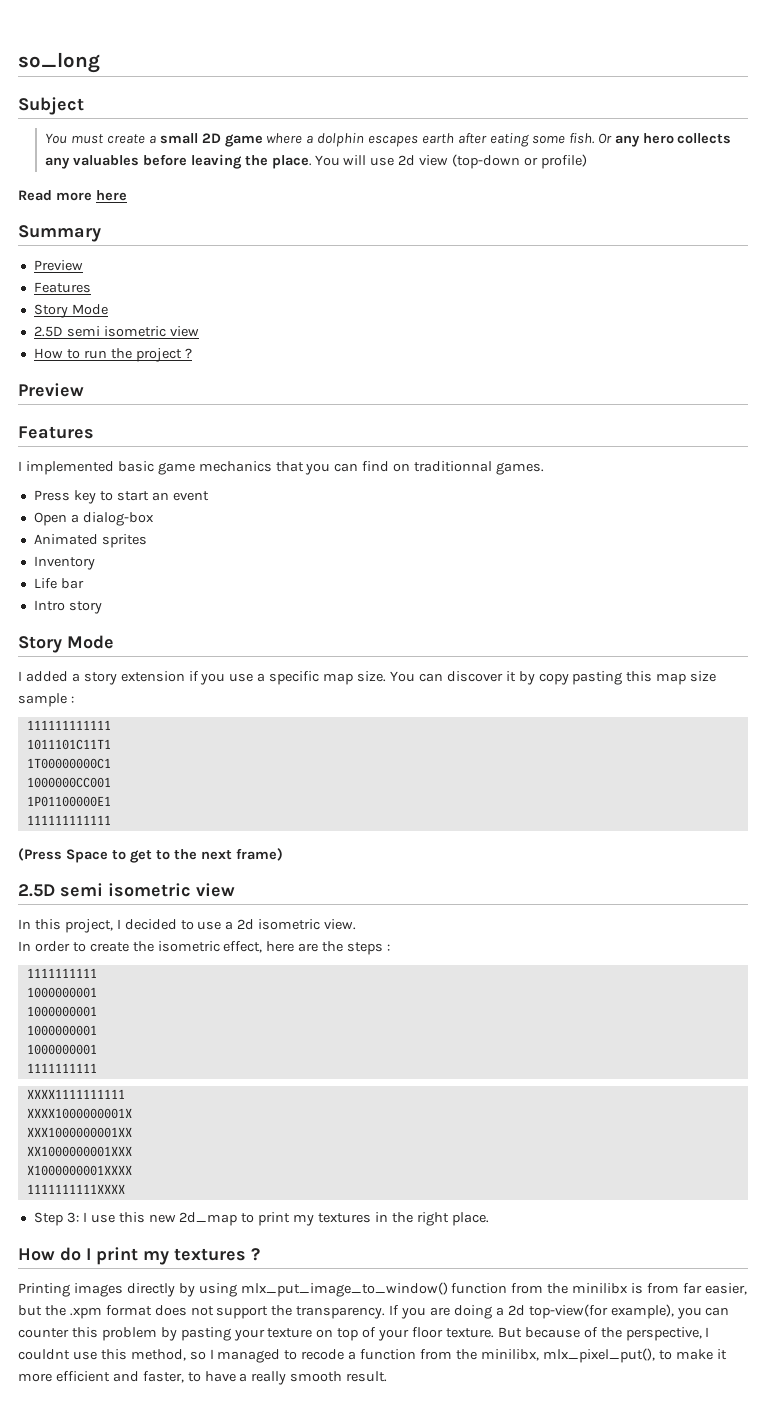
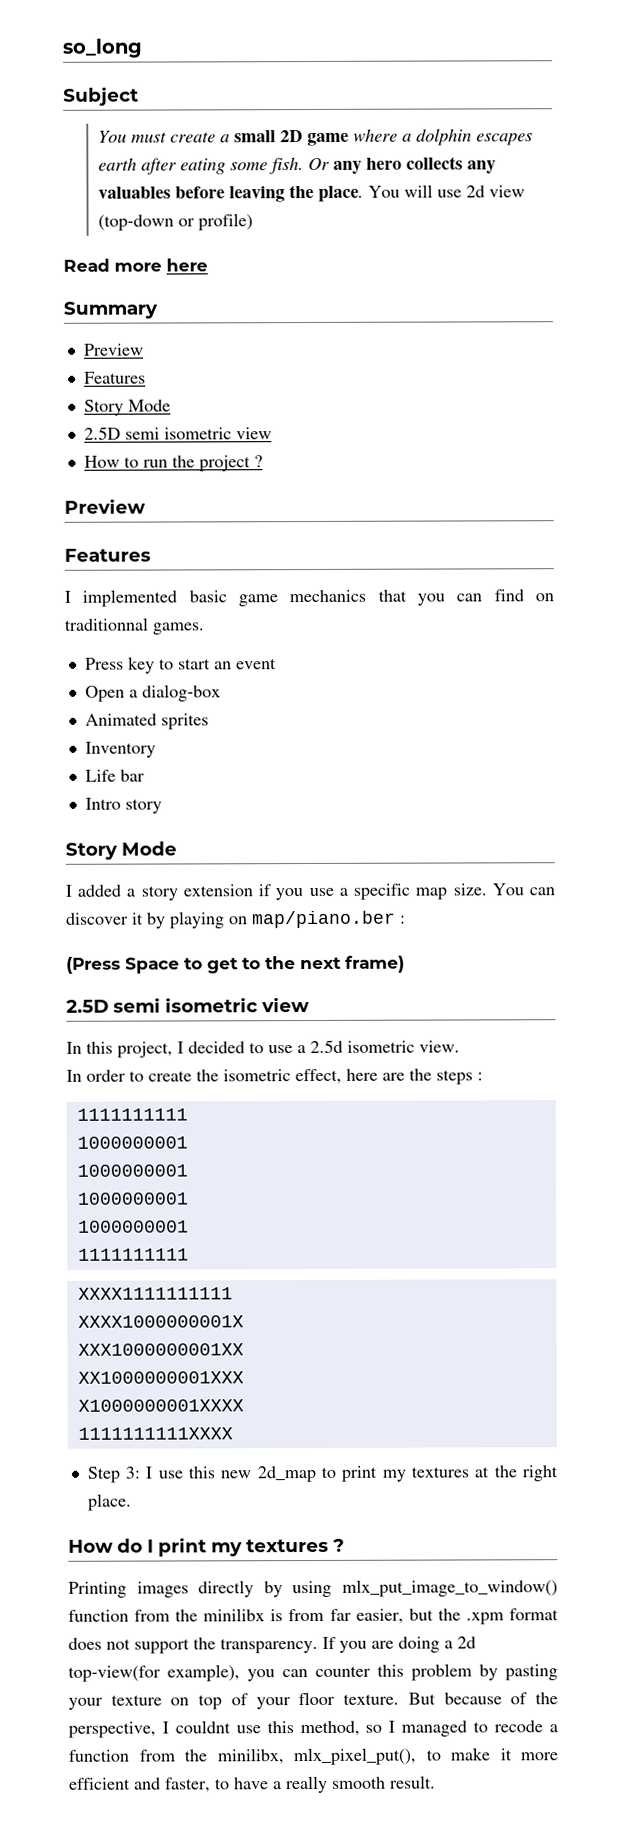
- You can discover it by copy pasting this map size sample :
- 111111111111
- 1011101C11T1
- 1T00000000C1
- 1000000CC001
- 1P01100000E1
- 111111111111
+ You can discover it by playing on map/piano.ber :
- In this project, I decided to use a 2d isometric view.
+ In this project, I decided to use a 2.5d isometric view.
- Step 3: I use this new 2d_map to print my textures in the right place.
+ Step 3: I use this new 2d_map to print my textures at the right place.

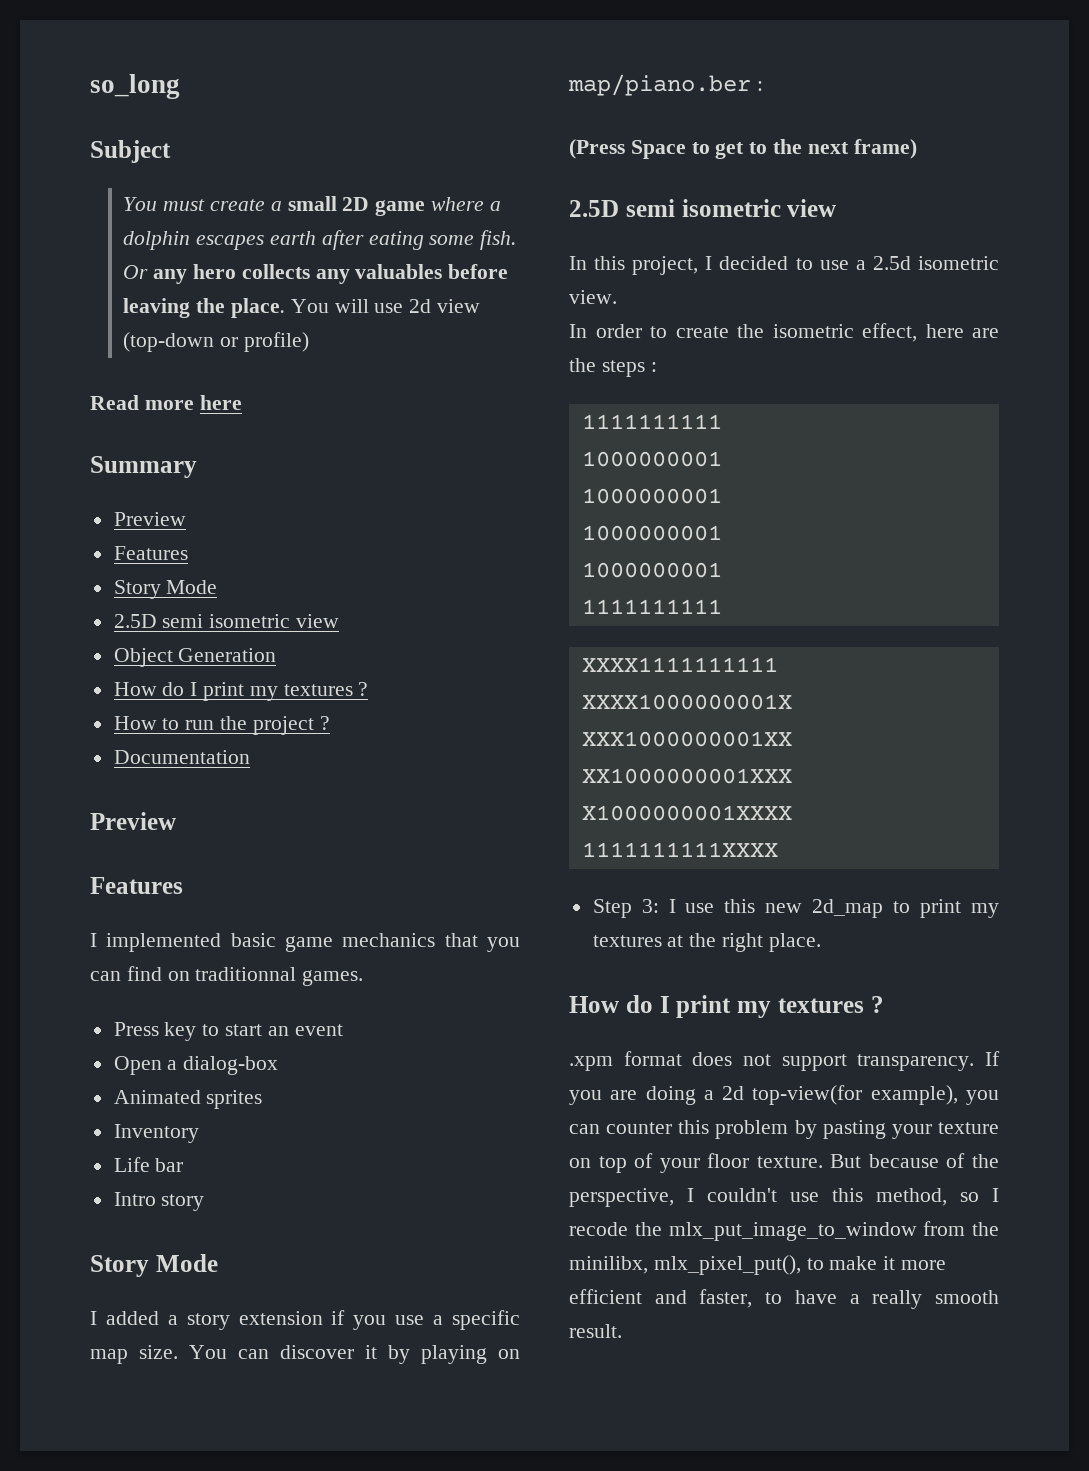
+ Object Generation
+ How do I print my textures ?
+ Documentation
- Printing images directly by using mlx_put_image_to_window() function from the minilibx is from far easier, but the .xpm format does not support the transparency.
+ .xpm format does not support transparency.
- But because of the perspective, I couldnt use this method, so I managed to recode a function from the minilibx, mlx_pixel_put(), to make it more efficient and faster, to have a really smooth result.
+ But because of the perspective, I couldn't use this method, so I recode the mlx_put_image_to_window from the minilibx, mlx_pixel_put(), to make it more efficient and faster, to have a really smooth result.

